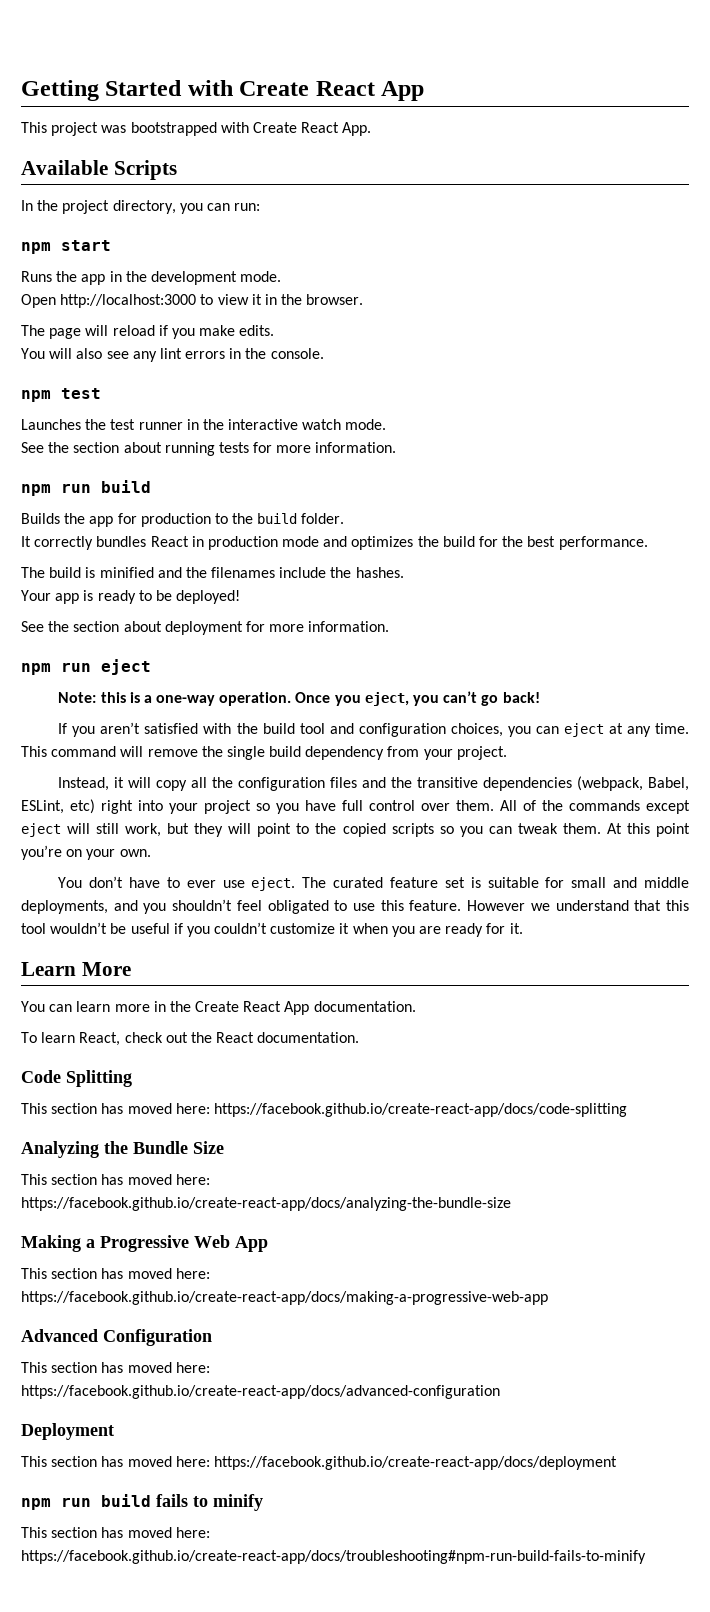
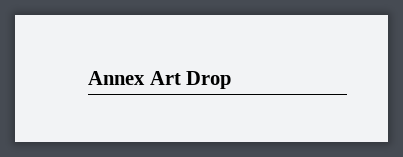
- Getting Started with Create React App
- This project was bootstrapped with Create React App.
- Available Scripts
- In the project directory, you can run:
- npm start
- Runs the app in the development mode.
- Open http://localhost:3000 to view it in the browser.
- The page will reload if you make edits.
- You will also see any lint errors in the console.
- npm test
- Launches the test runner in the interactive watch mode.
- See the section about running tests for more information.
- npm run build
- Builds the app for production to the build folder.
- It correctly bundles React in production mode and optimizes the build for the best performance.
- The build is minified and the filenames include the hashes.
- Your app is ready to be deployed!
- See the section about deployment for more information.
- npm run eject
- Note: this is a one-way operation. Once you eject, you can’t go back!
- If you aren’t satisfied with the build tool and configuration choices, you can eject at any time. This command will remove the single build dependency from your project.
- Instead, it will copy all the configuration files and the transitive dependencies (webpack, Babel, ESLint, etc) right into your project so you have full control over them. All of the commands except eject will still work, but they will point to the copied scripts so you can tweak them. At this point you’re on your own.
- You don’t have to ever use eject. The curated feature set is suitable for small and middle deployments, and you shouldn’t feel obligated to use this feature. However we understand that this tool wouldn’t be useful if you couldn’t customize it when you are ready for it.
- Learn More
- You can learn more in the Create React App documentation.
- To learn React, check out the React documentation.
- Code Splitting
- This section has moved here: https://facebook.github.io/create-react-app/docs/code-splitting
- Analyzing the Bundle Size
- This section has moved here: https://facebook.github.io/create-react-app/docs/analyzing-the-bundle-size
- Making a Progressive Web App
- This section has moved here: https://facebook.github.io/create-react-app/docs/making-a-progressive-web-app
- Advanced Configuration
- This section has moved here: https://facebook.github.io/create-react-app/docs/advanced-configuration
- Deployment
- This section has moved here: https://facebook.github.io/create-react-app/docs/deployment
- npm run build fails to minify
- This section has moved here: https://facebook.github.io/create-react-app/docs/troubleshooting#npm-run-build-fails-to-minify
+ Annex Art Drop

